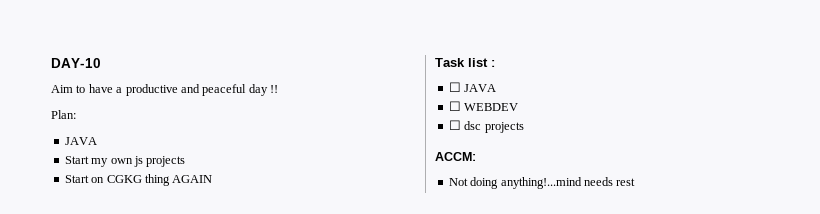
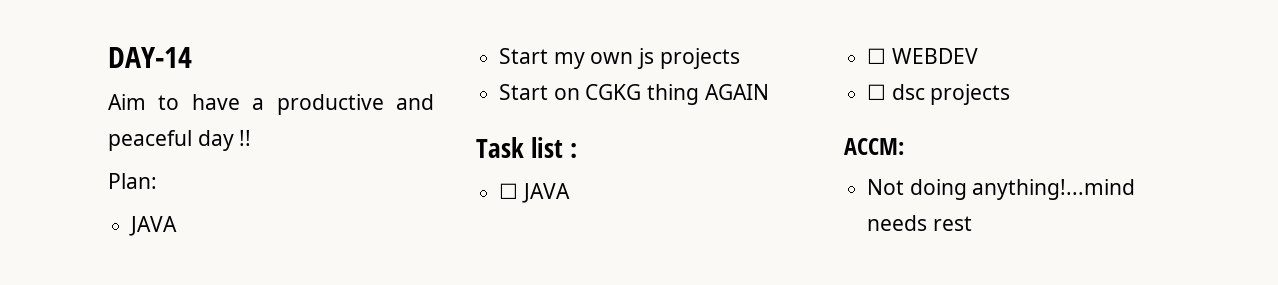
- DAY-10
+ DAY-14

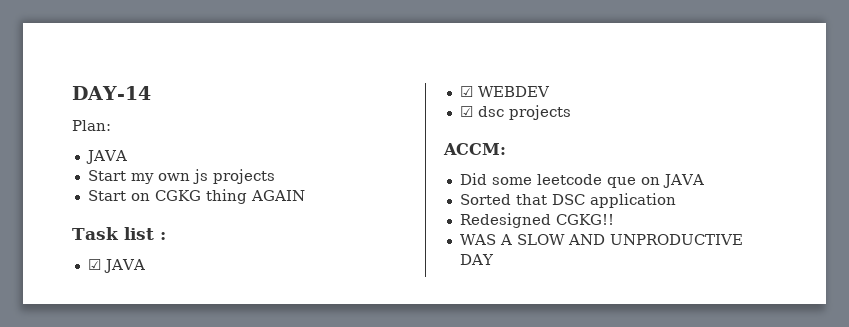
- Aim to have a productive and peaceful day !!
- ☐ JAVA
- ☐ WEBDEV
+ ☑ JAVA
+ ☑ WEBDEV
- ☐ dsc projects
+ ☑ dsc projects
- Not doing anything!...mind needs rest
+ Did some leetcode que on JAVA
+ Sorted that DSC application
+ Redesigned CGKG!!
+ WAS A SLOW AND UNPRODUCTIVE DAY

